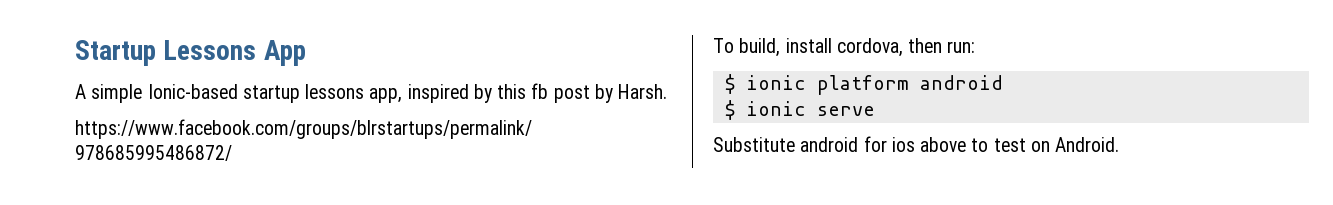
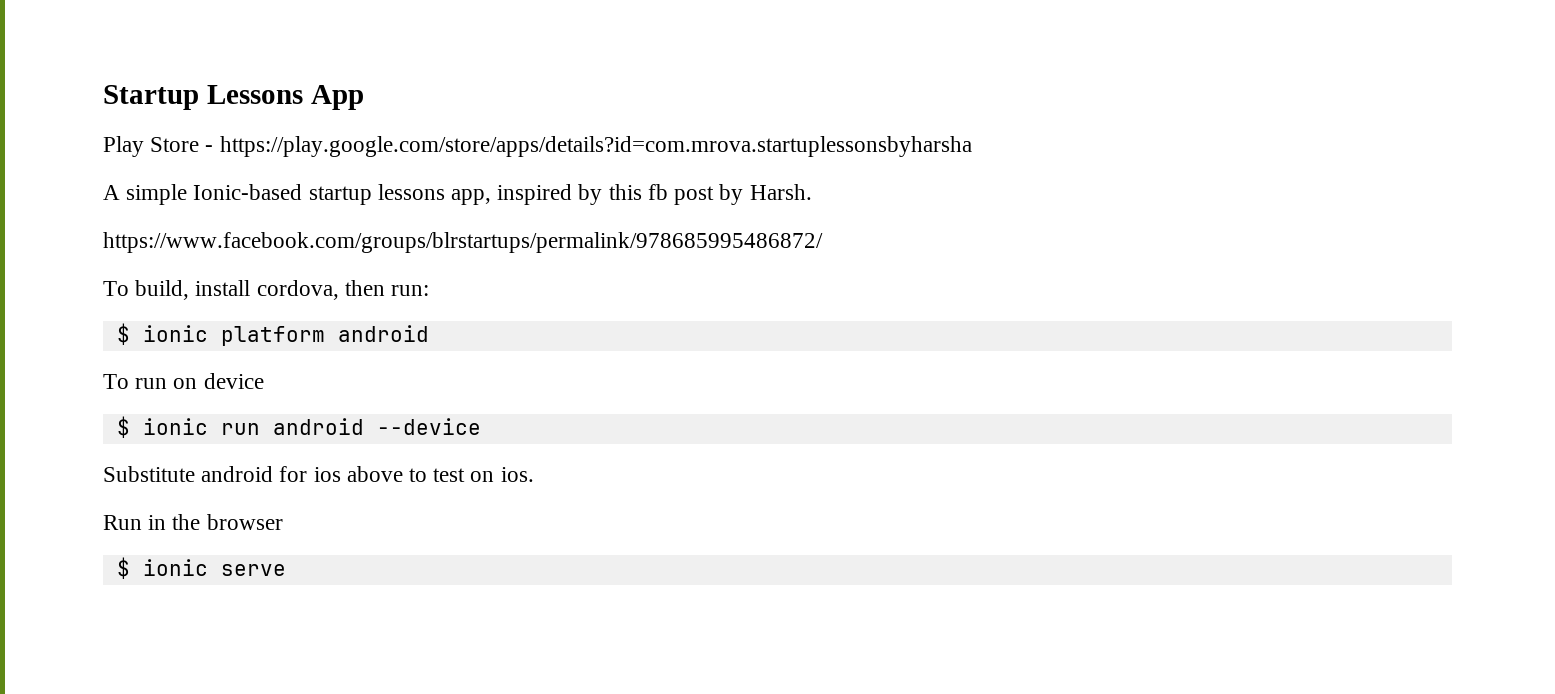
+ Play Store - https://play.google.com/store/apps/details?id=com.mrova.startuplessonsbyharsha
- $ ionic serve
+ To run on device
+ $ ionic run android --device
- Substitute android for ios above to test on Android.
+ Substitute android for ios above to test on ios.
+ Run in the browser
+ $ ionic serve

